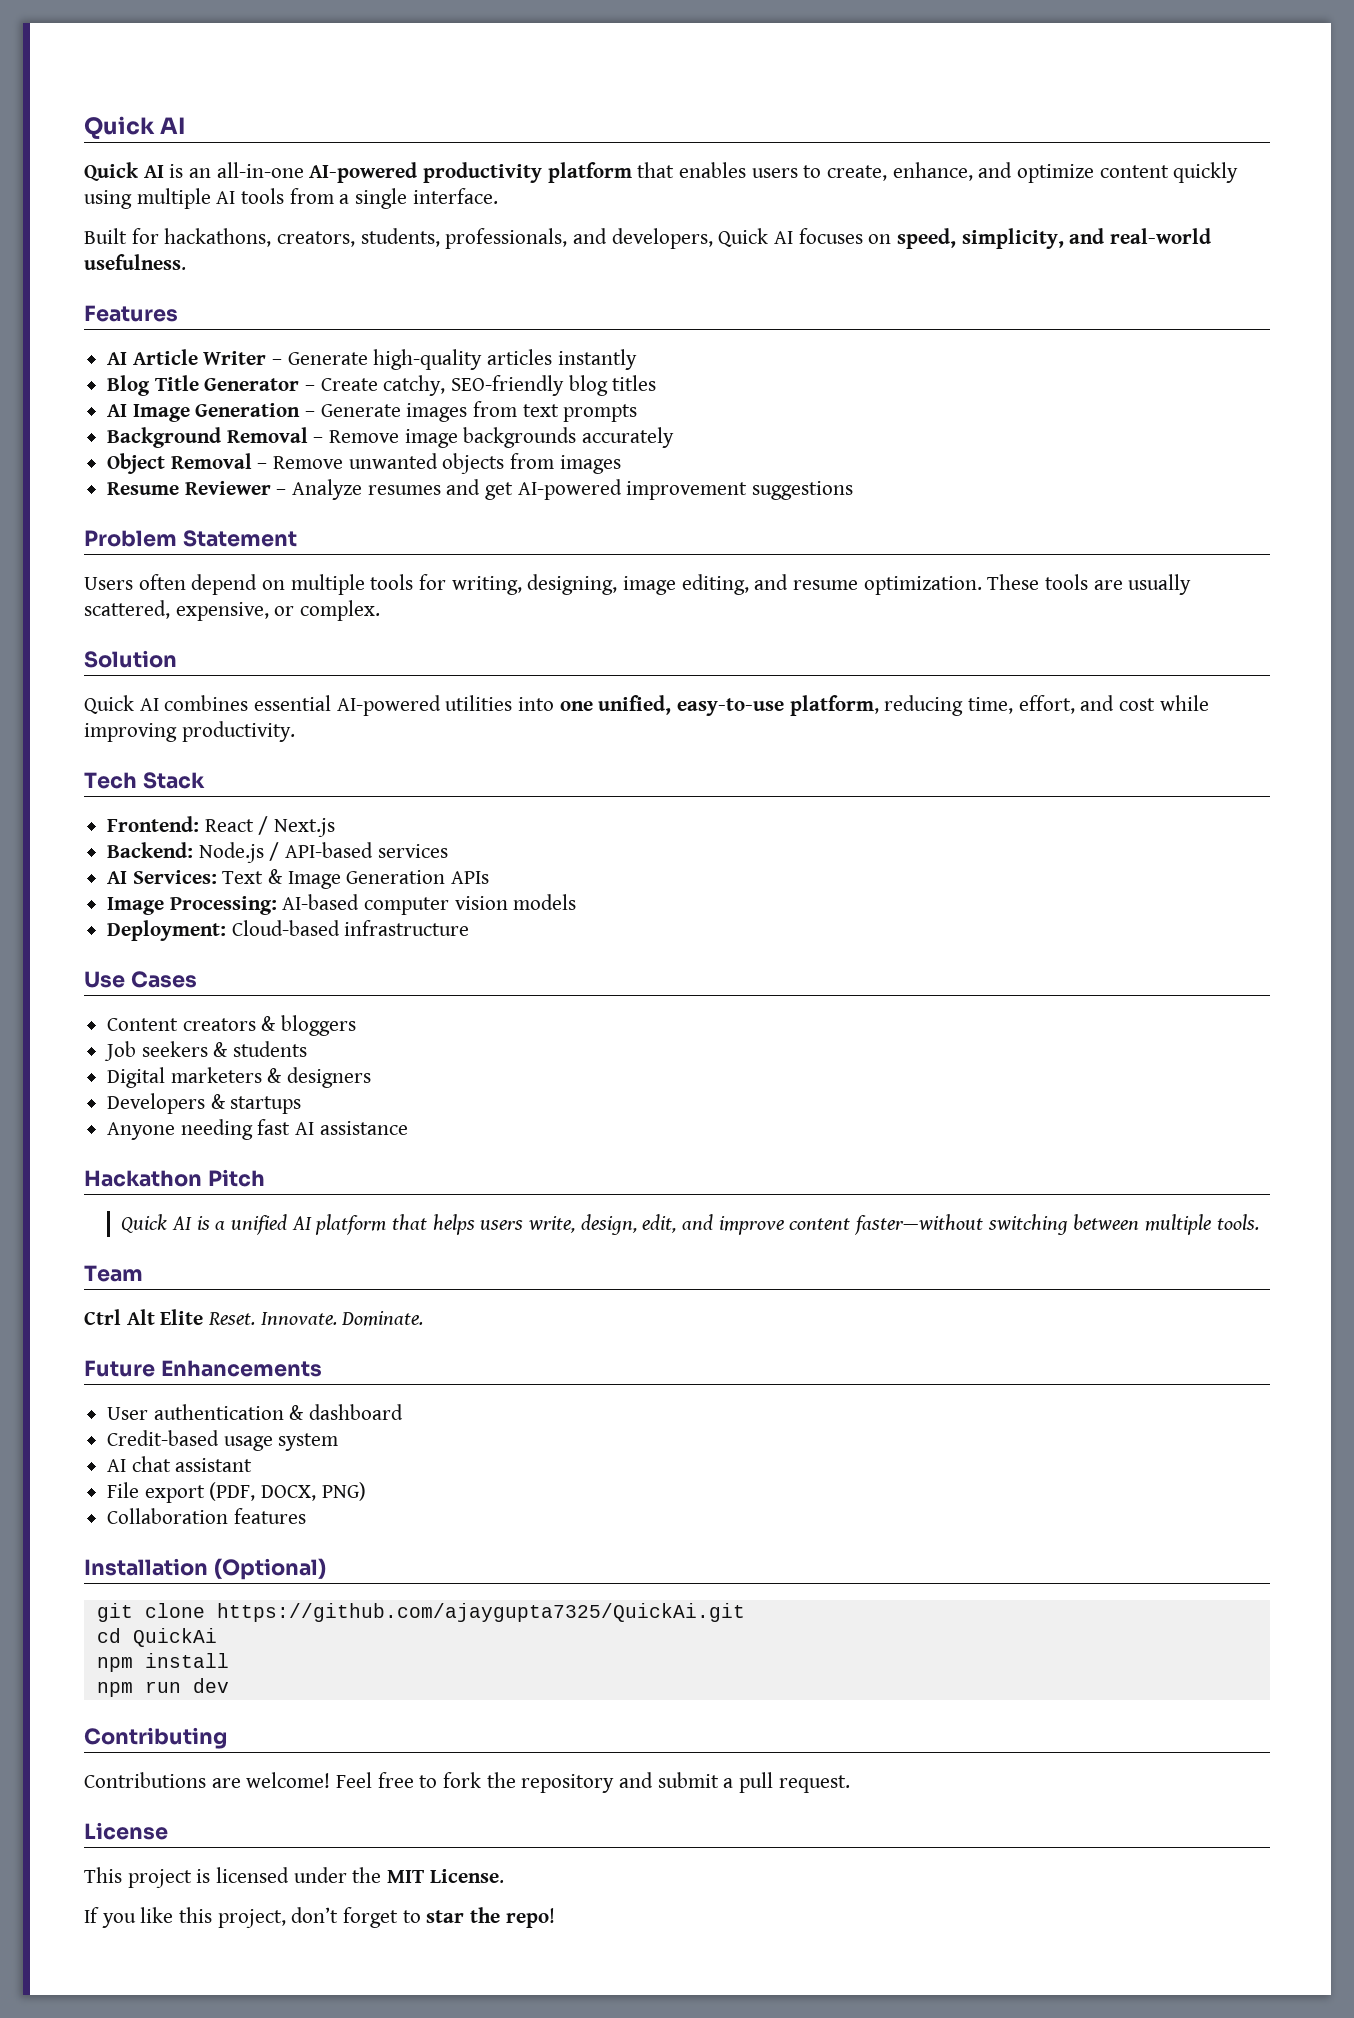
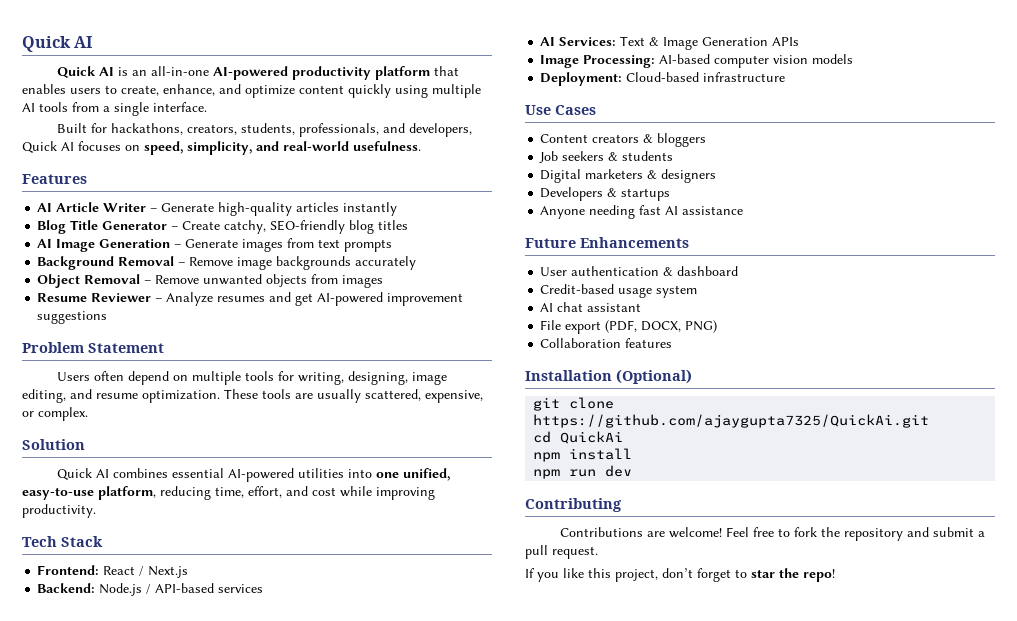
- Hackathon Pitch
- Quick AI is a unified AI platform that helps users write, design, edit, and improve content faster—without switching between multiple tools.
- Team
- Ctrl Alt Elite Reset. Innovate. Dominate.
- License
- This project is licensed under the MIT License.

